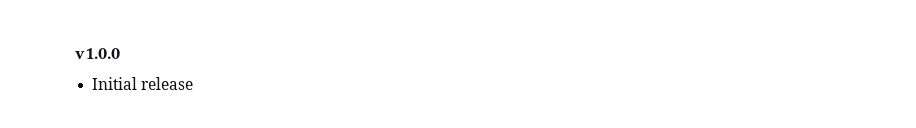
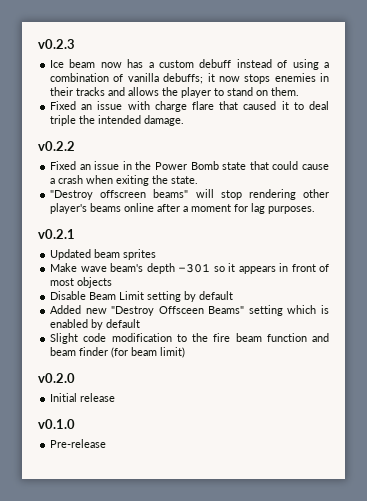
- v1.0.0
+ v0.2.3
+ Ice beam now has a custom debuff instead of using a combination of vanilla debuffs; it now stops enemies in their tracks and allows the player to stand on them.
+ Fixed an issue with charge flare that caused it to deal triple the intended damage.
+ v0.2.2
+ Fixed an issue in the Power Bomb state that could cause a crash when exiting the state.
+ "Destroy offscreen beams" will stop rendering other player's beams online after a moment for lag purposes.
+ v0.2.1
+ Updated beam sprites
+ Make wave beam's depth -301 so it appears in front of most objects
+ Disable Beam Limit setting by default
+ Added new "Destroy Offsceen Beams" setting which is enabled by default
+ Slight code modification to the fire beam function and beam finder (for beam limit)
+ v0.2.0
+ v0.1.0
+ Pre-release

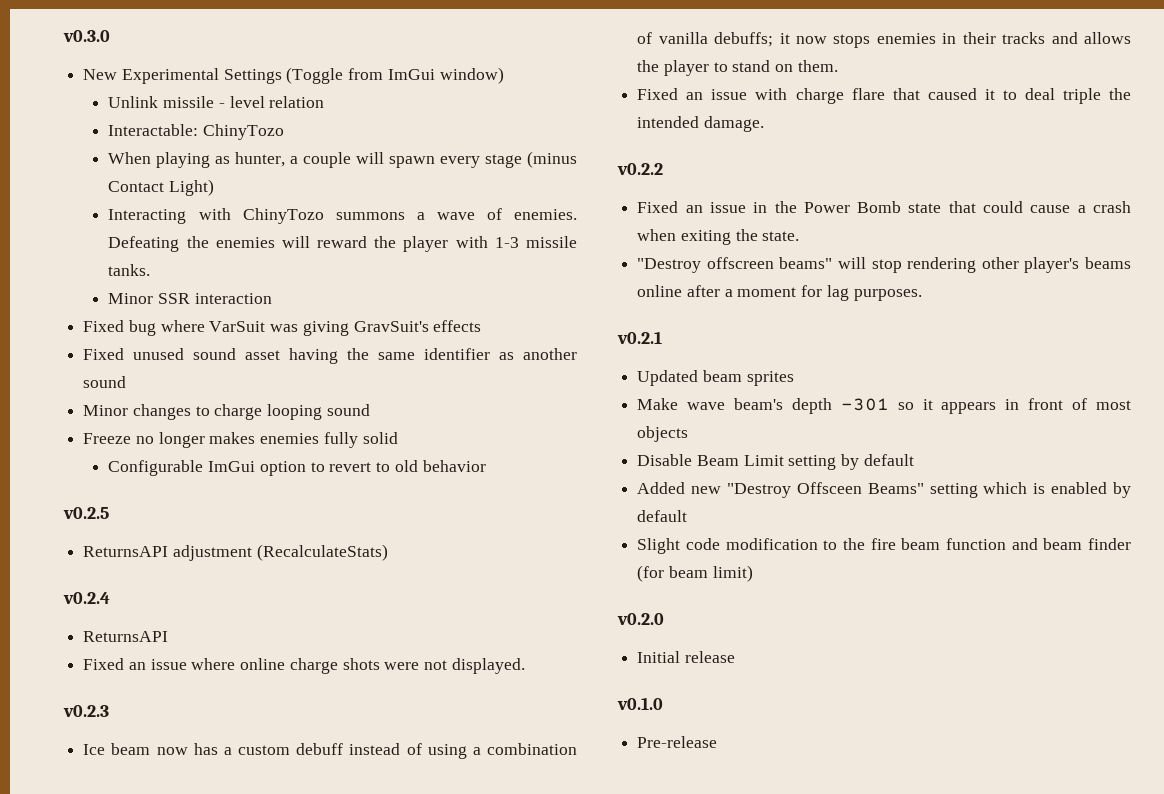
+ v0.3.0
+ New Experimental Settings (Toggle from ImGui window)
+ Unlink missile - level relation
+ Interactable: ChinyTozo
+ When playing as hunter, a couple will spawn every stage (minus Contact Light)
+ Interacting with ChinyTozo summons a wave of enemies. Defeating the enemies will reward the player with 1-3 missile tanks.
+ Minor SSR interaction
+ Fixed bug where VarSuit was giving GravSuit's effects
+ Fixed unused sound asset having the same identifier as another sound
+ Minor changes to charge looping sound
+ Freeze no longer makes enemies fully solid
+ Configurable ImGui option to revert to old behavior
+ v0.2.5
+ ReturnsAPI adjustment (RecalculateStats)
+ v0.2.4
+ ReturnsAPI
+ Fixed an issue where online charge shots were not displayed.

